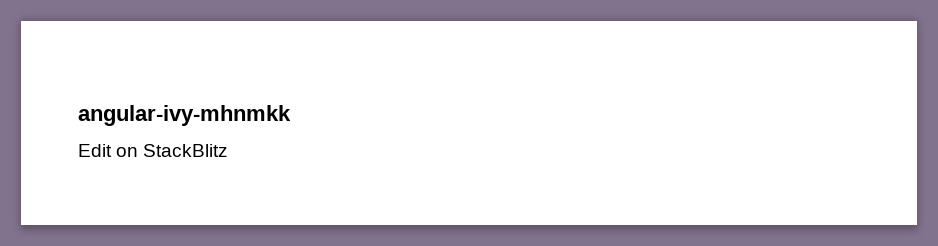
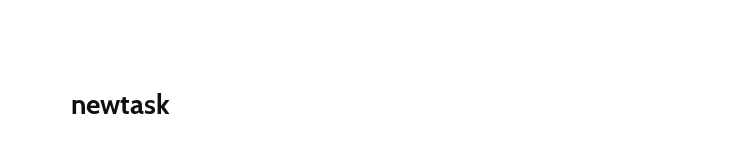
- angular-ivy-mhnmkk
- Edit on StackBlitz
+ newtask

